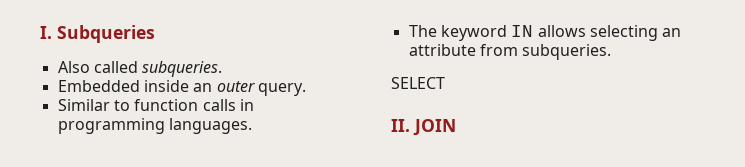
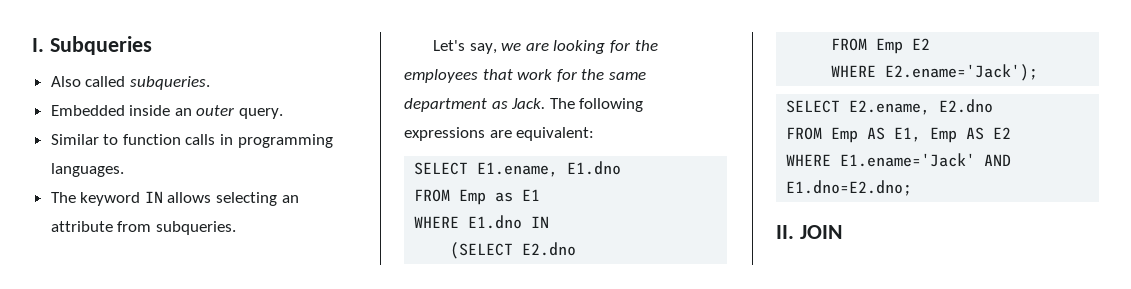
- SELECT
+ Let's say, we are looking for the employees that work for the same department as Jack. The following expressions are equivalent:
+ SELECT E1.ename, E1.dno
+ FROM Emp as E1
+ WHERE E1.dno IN
+ (SELECT E2.dno
+ FROM Emp E2
+ WHERE E2.ename='Jack');
+ SELECT E2.ename, E2.dno
+ FROM Emp AS E1, Emp AS E2
+ WHERE E1.ename='Jack' AND E1.dno=E2.dno;

